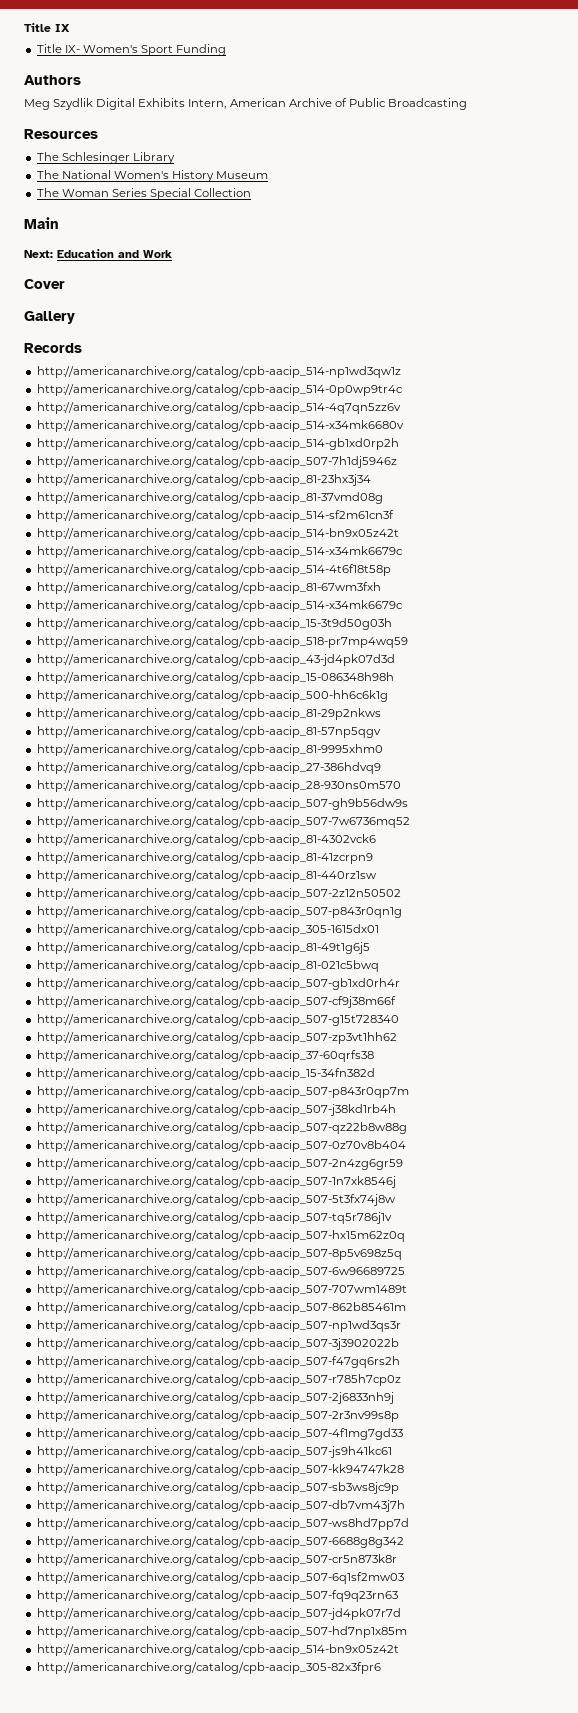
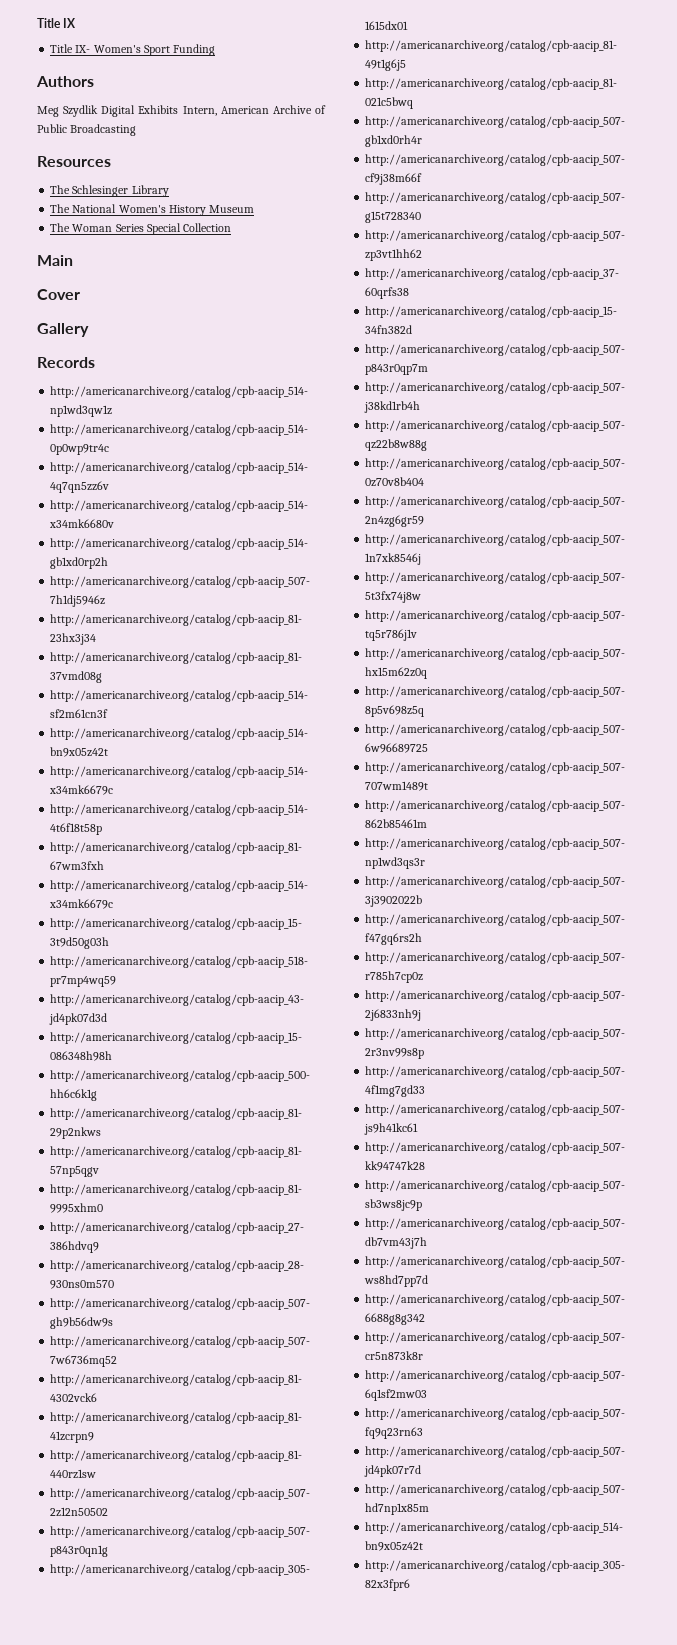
- Next: Education and Work

